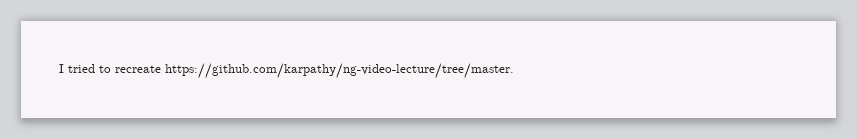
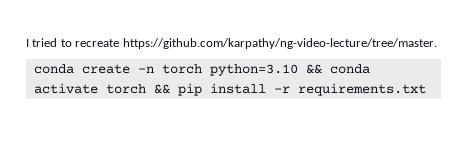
+ conda create -n torch python=3.10 && conda activate torch && pip install -r requirements.txt

